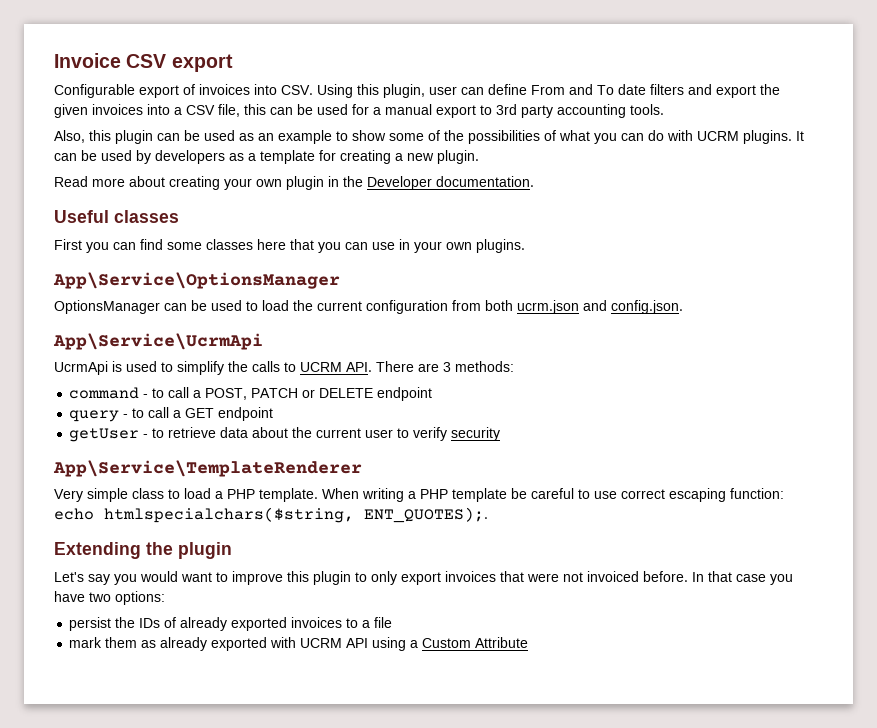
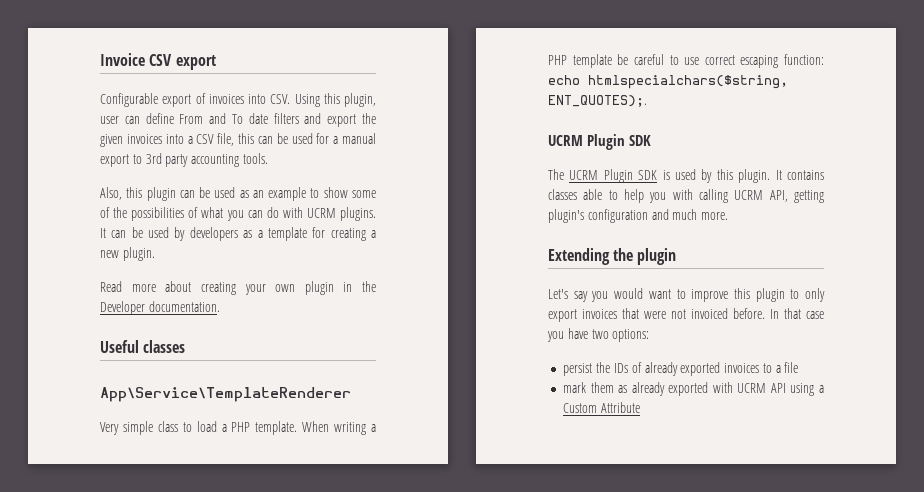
- First you can find some classes here that you can use in your own plugins.
- App\Service\OptionsManager
- OptionsManager can be used to load the current configuration from both ucrm.json and config.json.
- App\Service\UcrmApi
- UcrmApi is used to simplify the calls to UCRM API. There are 3 methods:
- command - to call a POST, PATCH or DELETE endpoint
- query - to call a GET endpoint
- getUser - to retrieve data about the current user to verify security
  When writing a PHP template be careful to use correct escaping function: echo htmlspecialchars($string, ENT_QUOTES);.
+ UCRM Plugin SDK
+ The UCRM Plugin SDK is used by this plugin. It contains classes able to help you with calling UCRM API, getting plugin's configuration and much more.

